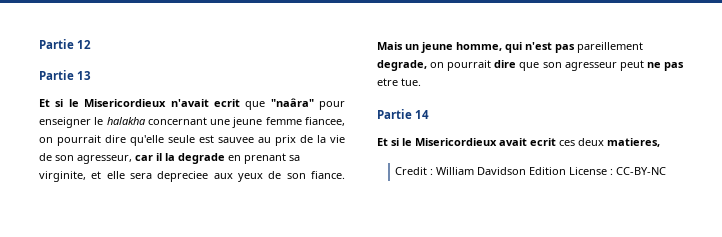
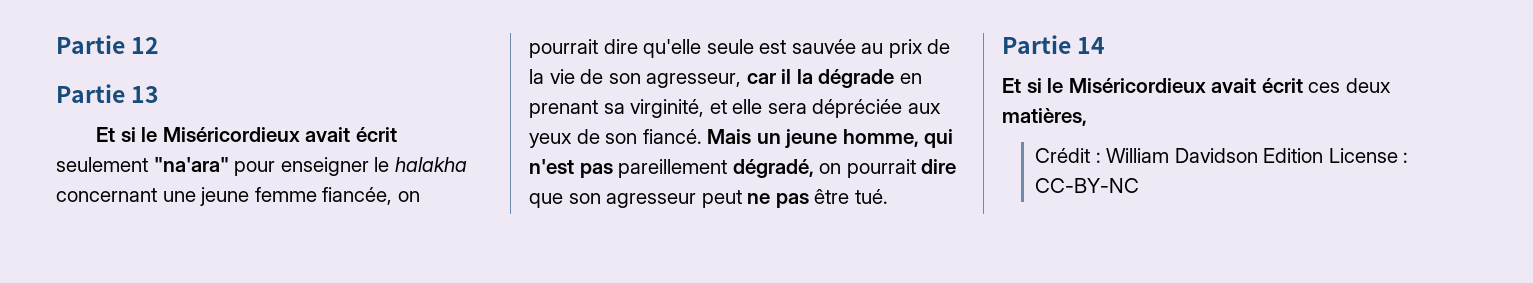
- Et si le Misericordieux n'avait ecrit que "naâra" pour enseigner le halakha concernant une jeune femme fiancee, on pourrait dire qu'elle seule est sauvee au prix de la vie de son agresseur, car il la degrade en prenant sa virginite, et elle sera depreciee aux yeux de son fiance.
+ Et si le Miséricordieux avait écrit seulement "na'ara" pour enseigner le halakha concernant une jeune femme fiancée, on pourrait dire qu'elle seule est sauvée au prix de la vie de son agresseur, car il la dégrade en prenant sa virginité, et elle sera dépréciée aux yeux de son fiancé.
- Mais un jeune homme, qui n'est pas pareillement degrade, on pourrait dire que son agresseur peut ne pas etre tue.
+ Mais un jeune homme, qui n'est pas pareillement dégradé, on pourrait dire que son agresseur peut ne pas être tué.
- Et si le Misericordieux avait ecrit ces deux matieres,
- Credit : William Davidson Edition License : CC-BY-NC
+ Et si le Miséricordieux avait écrit ces deux matières,
+ Crédit : William Davidson Edition License : CC-BY-NC

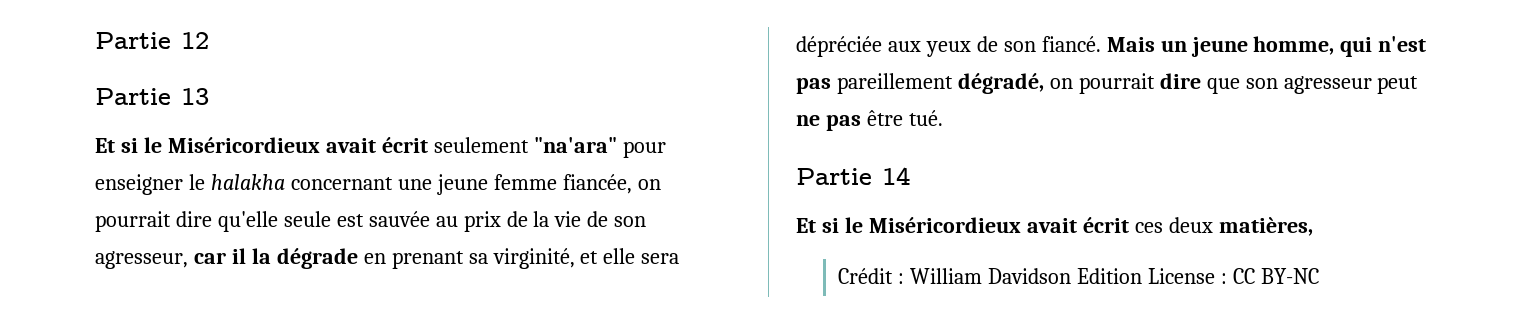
- Crédit : William Davidson Edition License : CC-BY-NC
+ Crédit : William Davidson Edition License : CC BY-NC

